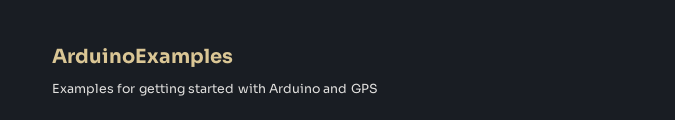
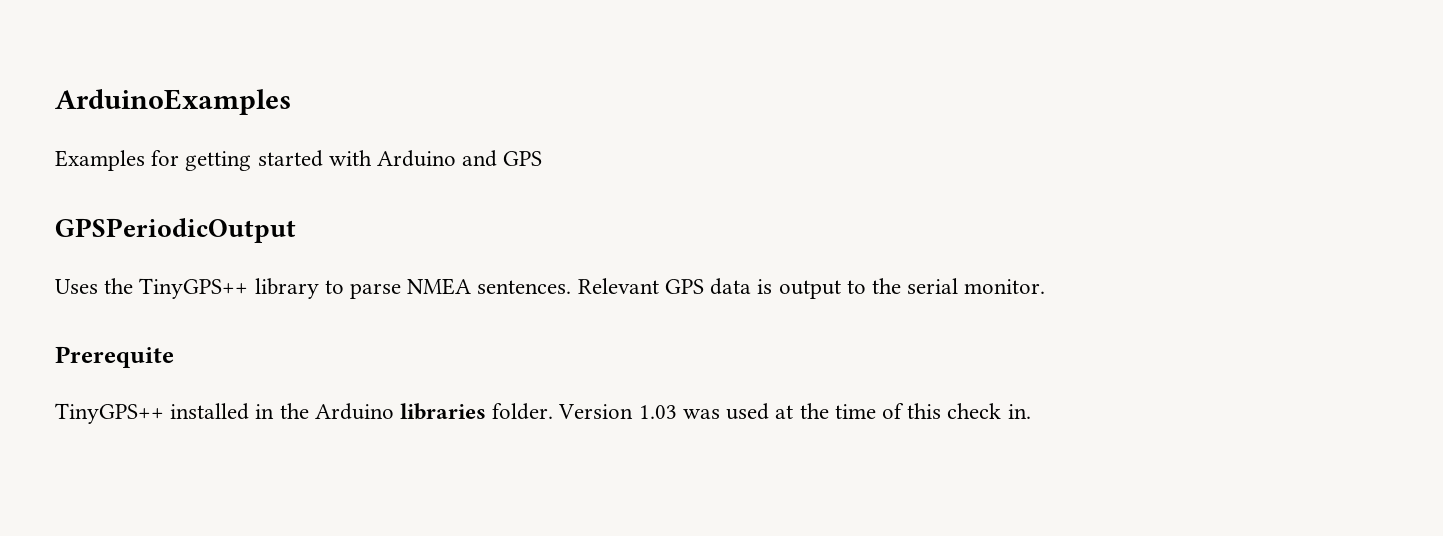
+ GPSPeriodicOutput
+ Uses the TinyGPS++ library to parse NMEA sentences. Relevant GPS data is output to the serial monitor.
+ Prerequite
+ TinyGPS++ installed in the Arduino libraries folder. Version 1.03 was used at the time of this check in.

